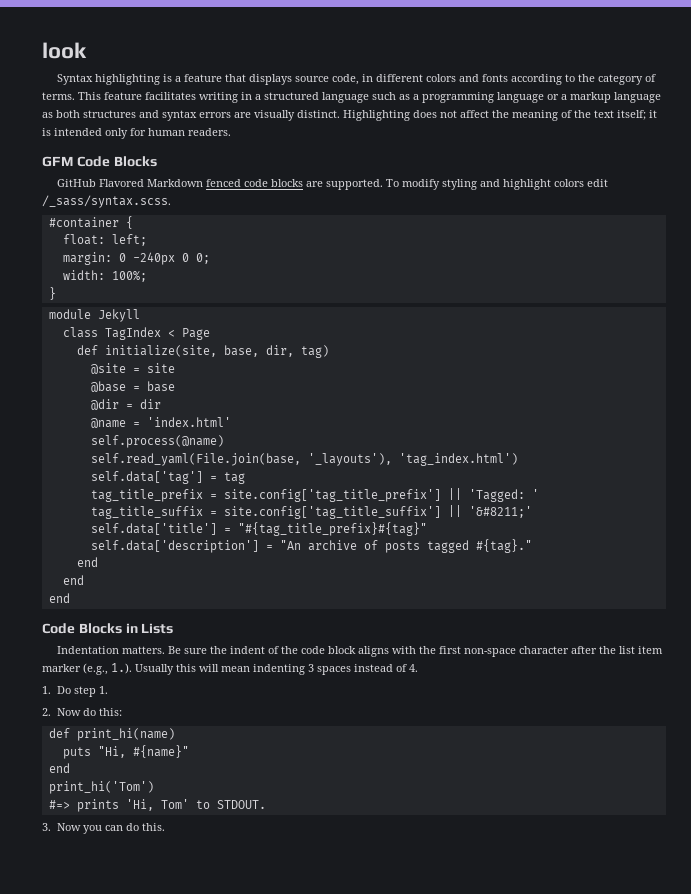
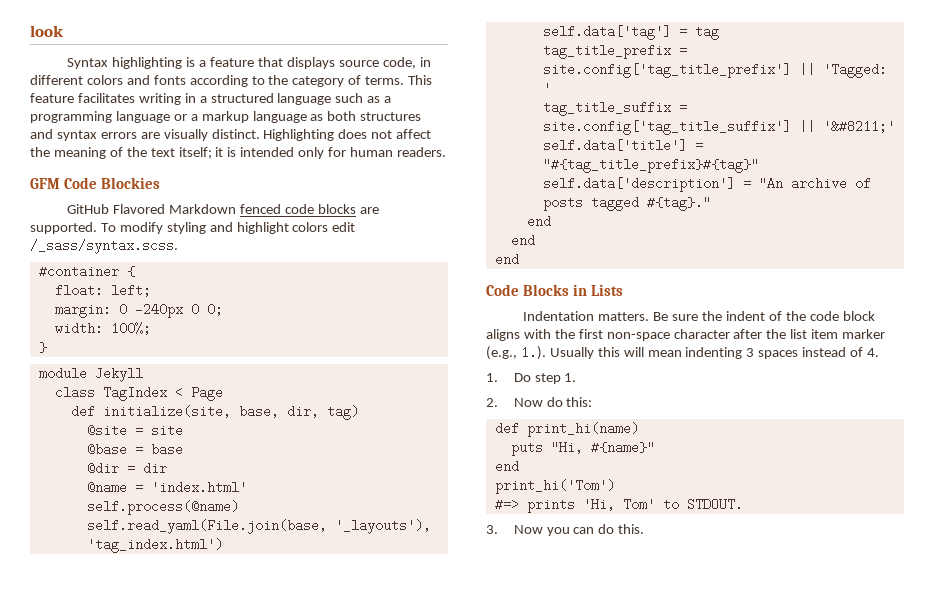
- GFM Code Blocks
+ GFM Code Blockies

